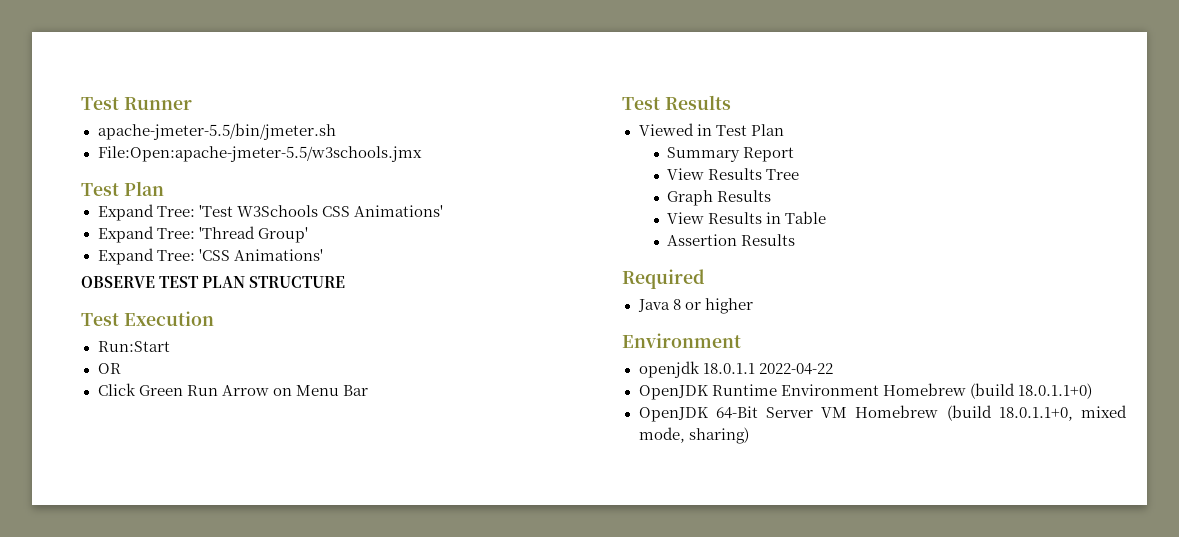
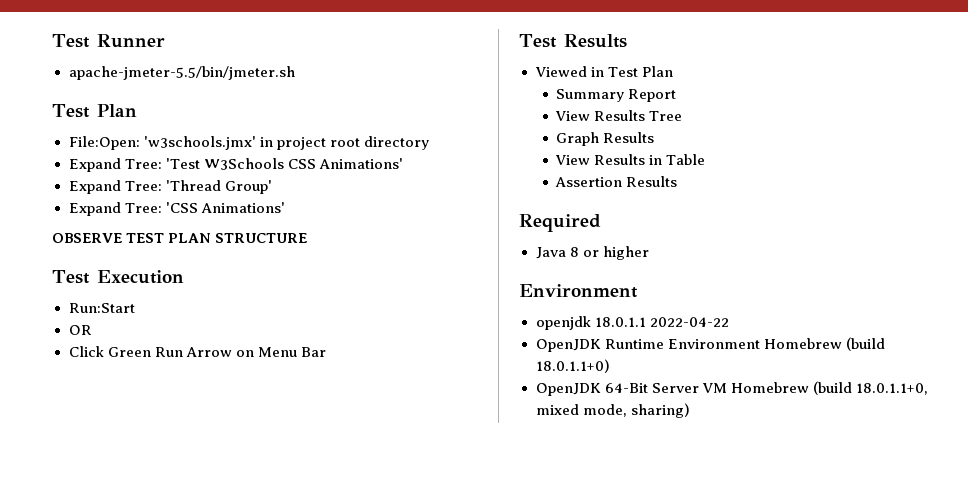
  apache-jmeter-5.5/bin/jmeter.sh
- File:Open:apache-jmeter-5.5/w3schools.jmx
  Test Plan
+ File:Open: 'w3schools.jmx' in project root directory

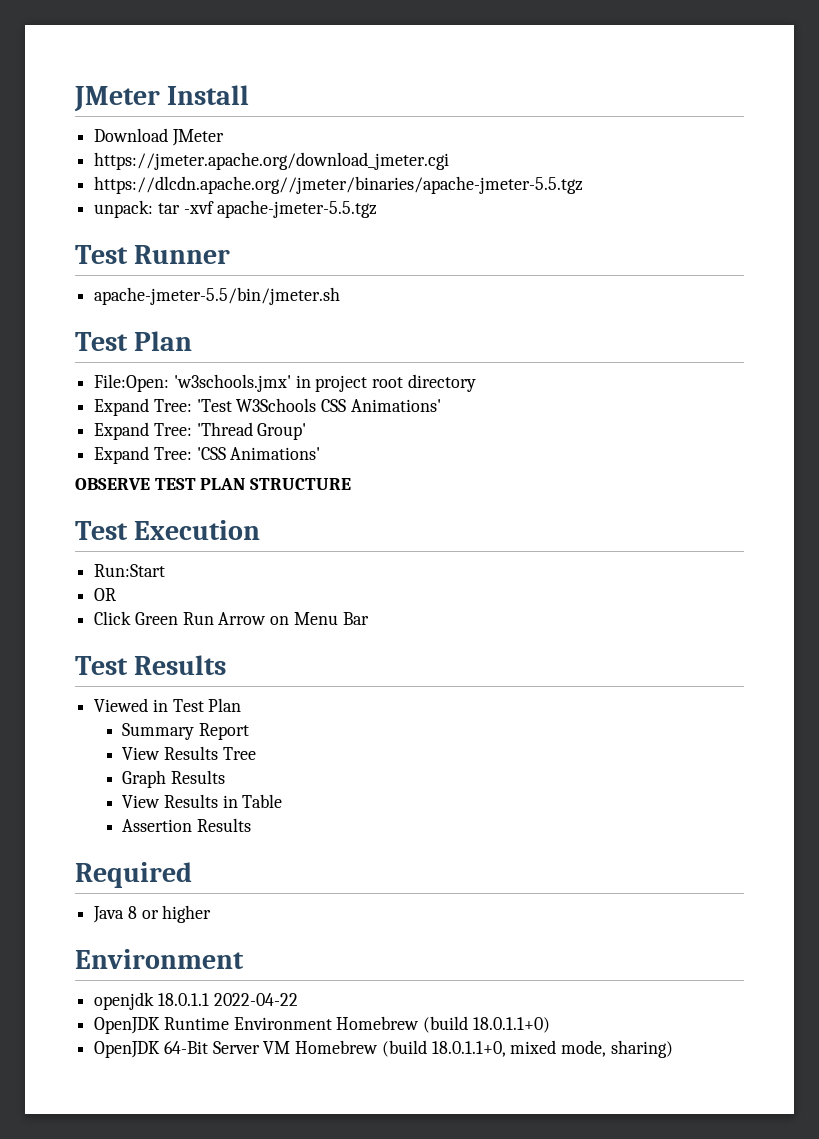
+ JMeter Install
+ Download JMeter
+ https://jmeter.apache.org/download_jmeter.cgi
+ https://dlcdn.apache.org//jmeter/binaries/apache-jmeter-5.5.tgz
+ unpack: tar -xvf apache-jmeter-5.5.tgz

